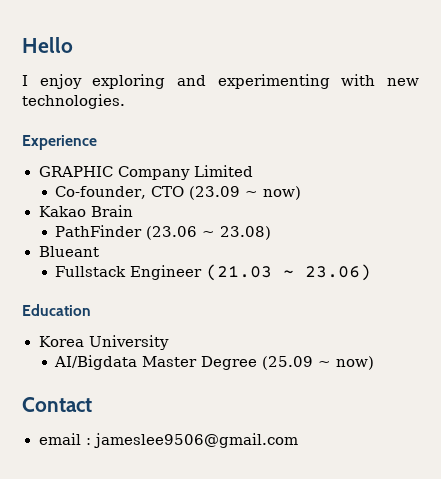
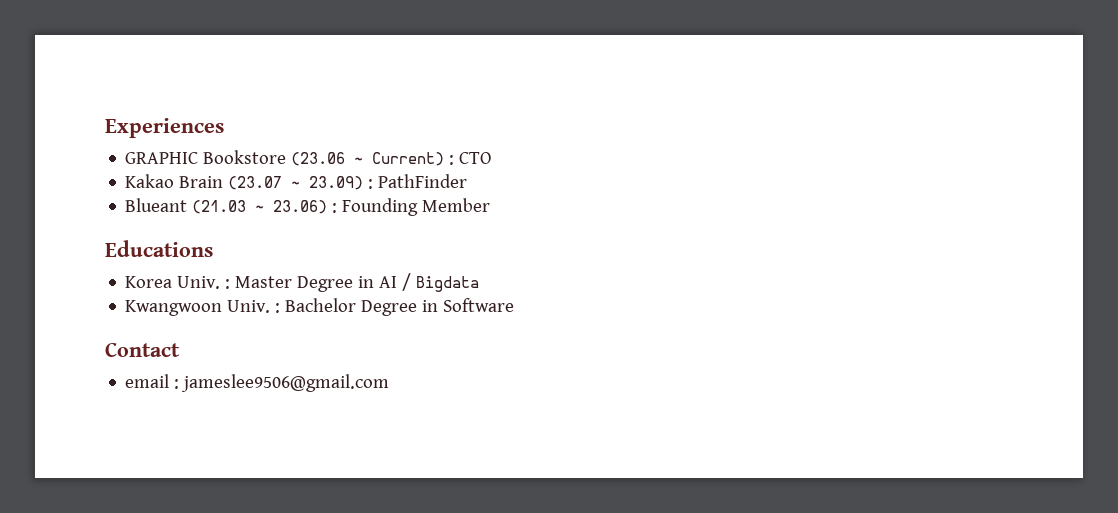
- Hello
- I enjoy exploring and experimenting with new technologies.
- Experience
- GRAPHIC Company Limited
- Co-founder, CTO (23.09 ~ now)
- Kakao Brain
- PathFinder (23.06 ~ 23.08)
+ Experiences
+ GRAPHIC Bookstore (23.06 ~ Current) : CTO
+ Kakao Brain (23.07 ~ 23.09) : PathFinder
- Blueant
- Fullstack Engineer (21.03 ~ 23.06)
- Education
- Korea University
- AI/Bigdata Master Degree (25.09 ~ now)
+ Blueant (21.03 ~ 23.06) : Founding Member
+ Educations
+ Korea Univ. : Master Degree in AI / Bigdata
+ Kwangwoon Univ. : Bachelor Degree in Software

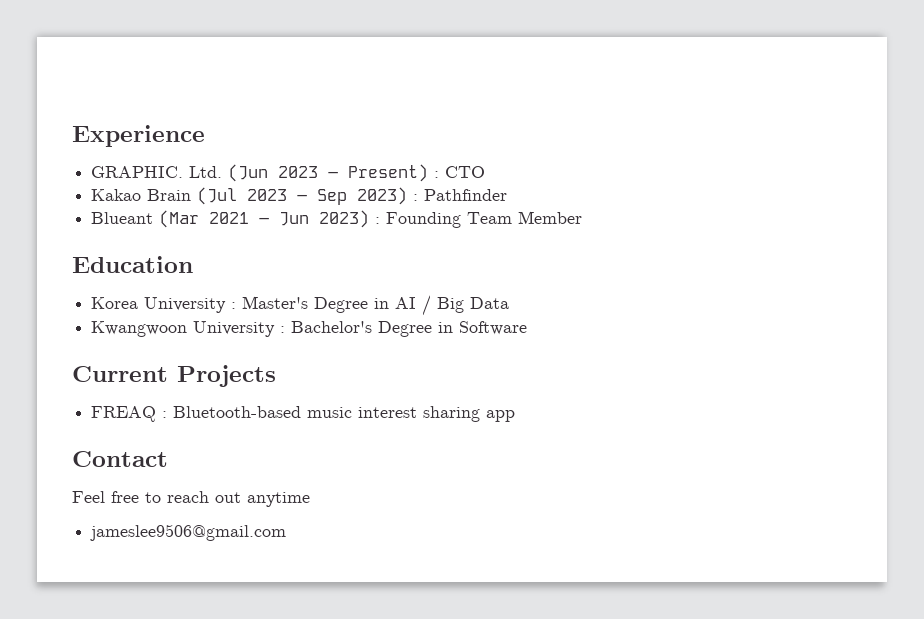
- Experiences
- GRAPHIC Bookstore (23.06 ~ Current) : CTO
- Kakao Brain (23.07 ~ 23.09) : PathFinder
- Blueant (21.03 ~ 23.06) : Founding Member
+ Experience
+ GRAPHIC. Ltd. (Jun 2023 – Present) : CTO
+ Kakao Brain (Jul 2023 – Sep 2023) : Pathfinder
+ Blueant (Mar 2021 – Jun 2023) : Founding Team Member
- Educations
+ Education
- Korea Univ. : Master Degree in AI / Bigdata
+ Korea University : Master's Degree in AI / Big Data
- Kwangwoon Univ. : Bachelor Degree in Software
+ Kwangwoon University : Bachelor's Degree in Software
+ Current Projects
+ FREAQ : Bluetooth-based music interest sharing app
  Contact
- email : jameslee9506@gmail.com
+ Feel free to reach out anytime
+ jameslee9506@gmail.com

